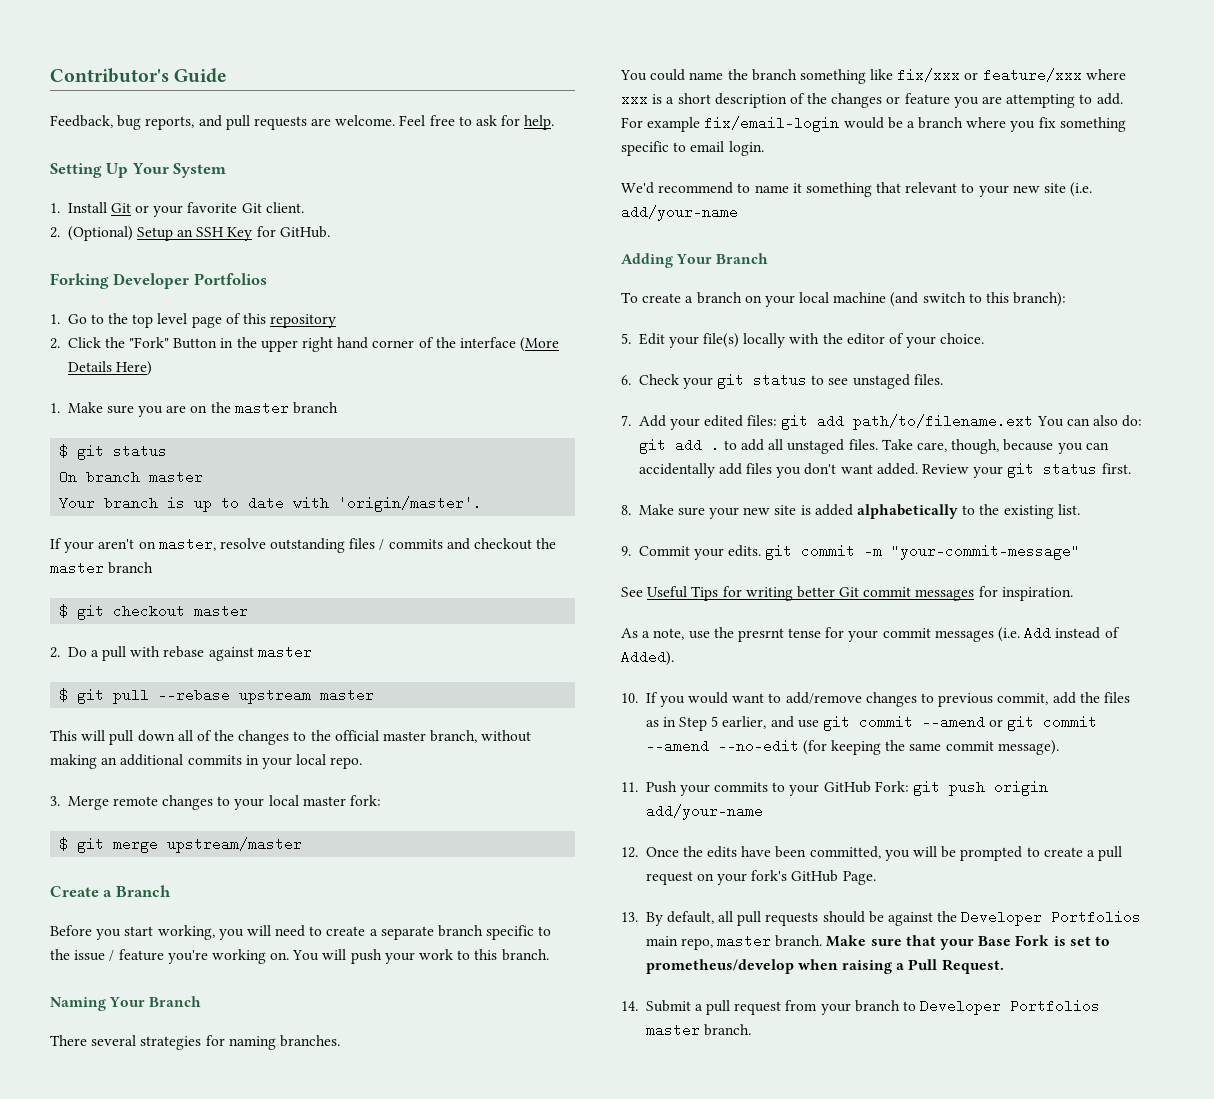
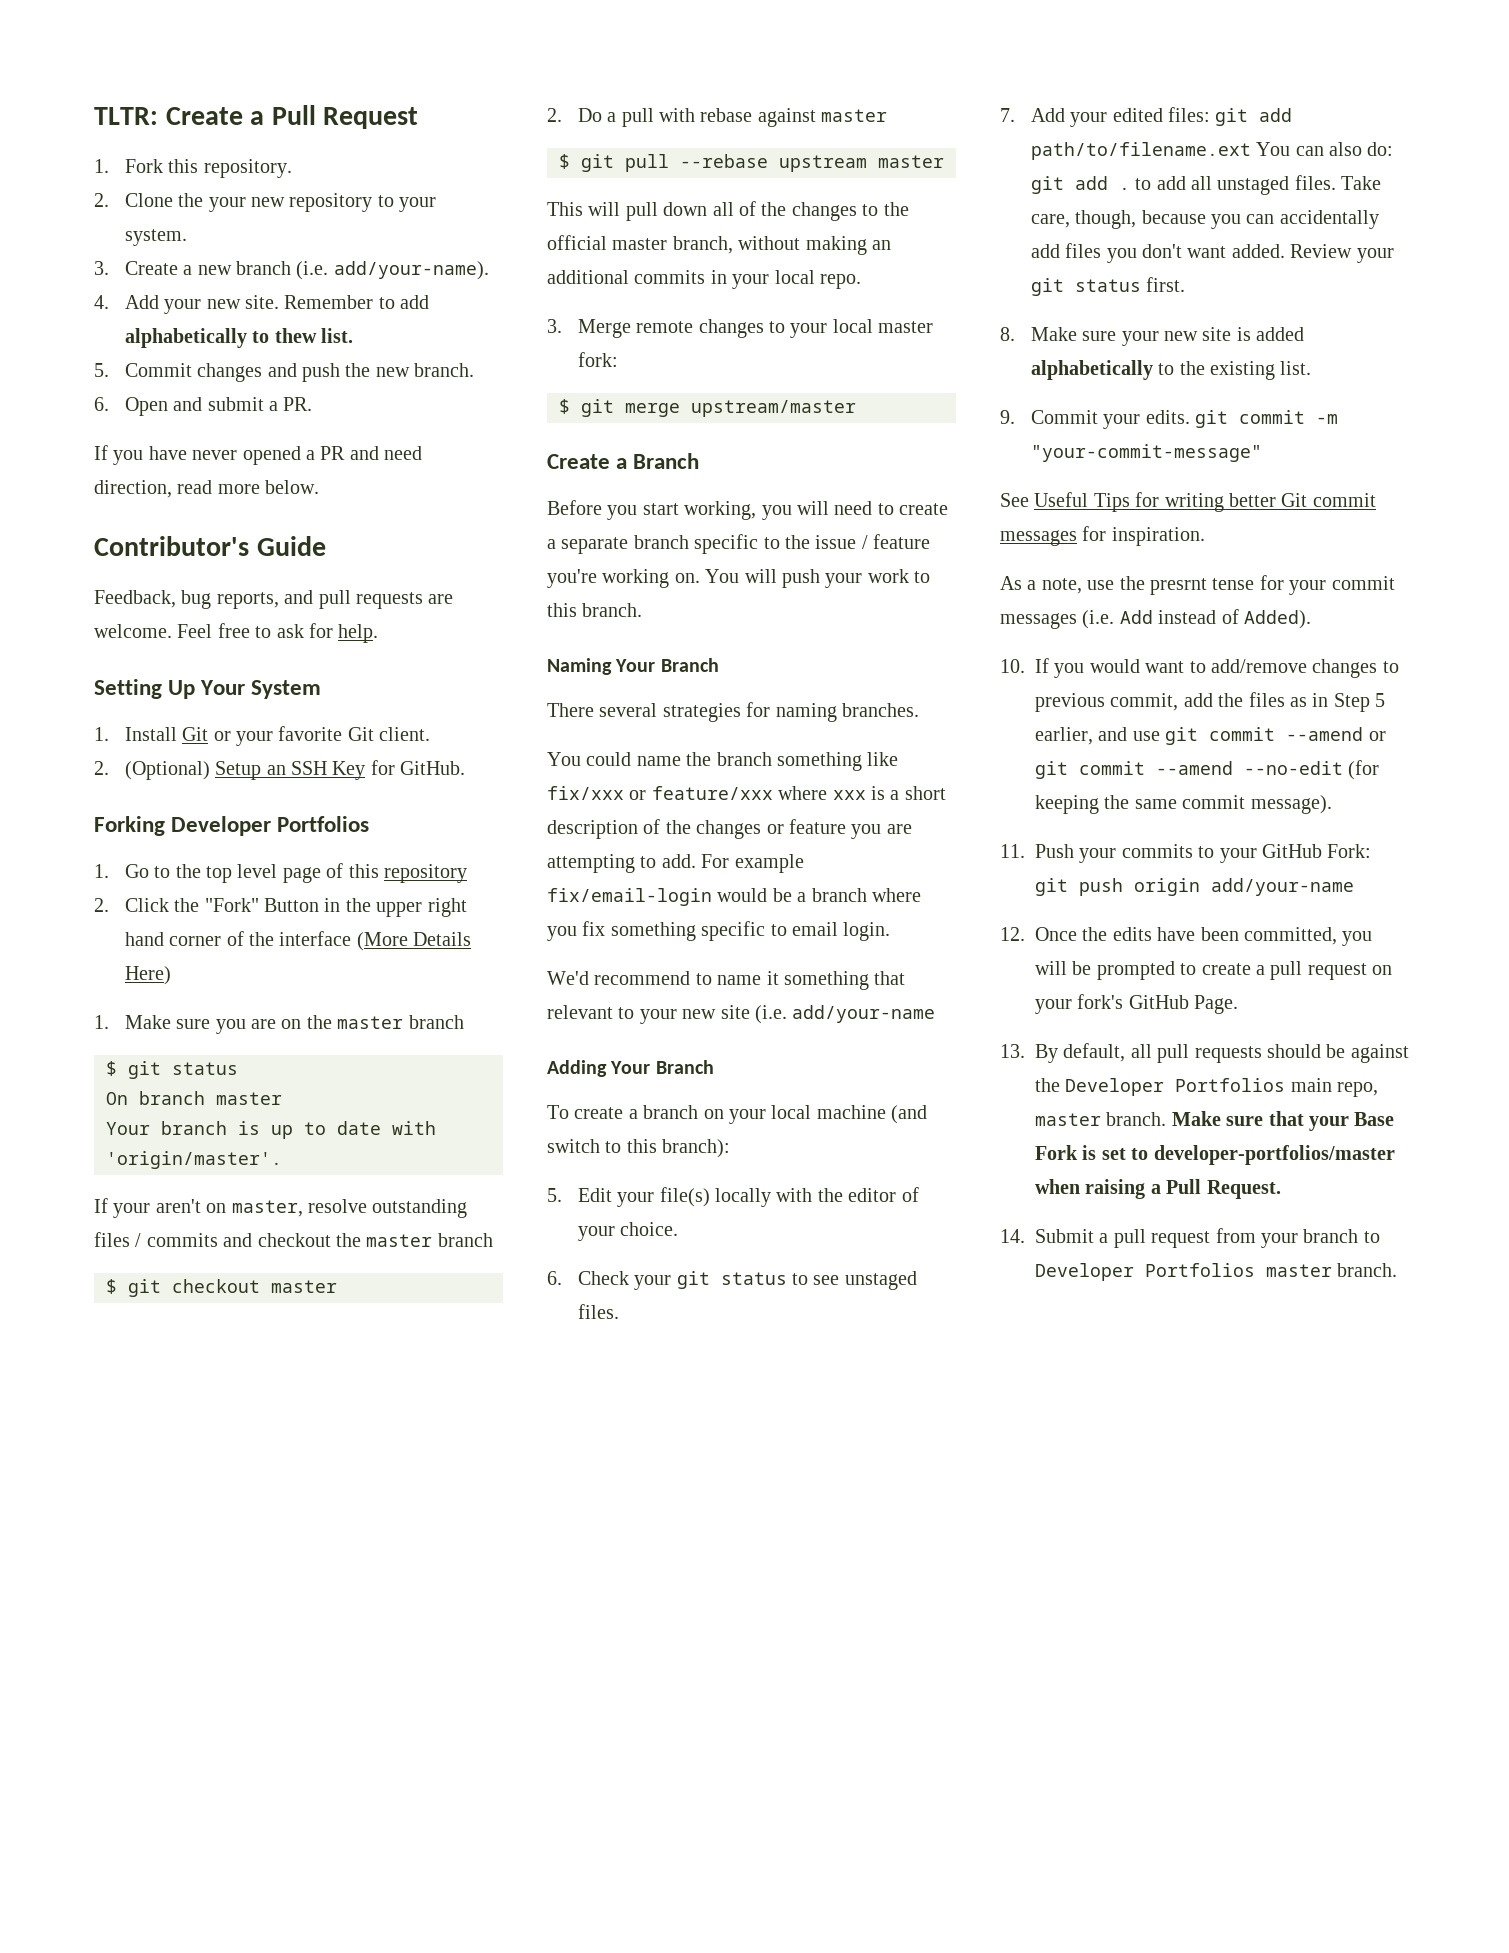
+ TLTR: Create a Pull Request
+ 1. Fork this repository.
+ 2. Clone the your new repository to your system.
+ 3. Create a new branch (i.e. add/your-name).
+ 4. Add your new site. Remember to add alphabetically to thew list.
+ 5. Commit changes and push the new branch.
+ 6. Open and submit a PR.
+ If you have never opened a PR and need direction, read more below.
- Make sure that your Base Fork is set to prometheus/develop when raising a Pull Request.
+ Make sure that your Base Fork is set to developer-portfolios/master when raising a Pull Request.

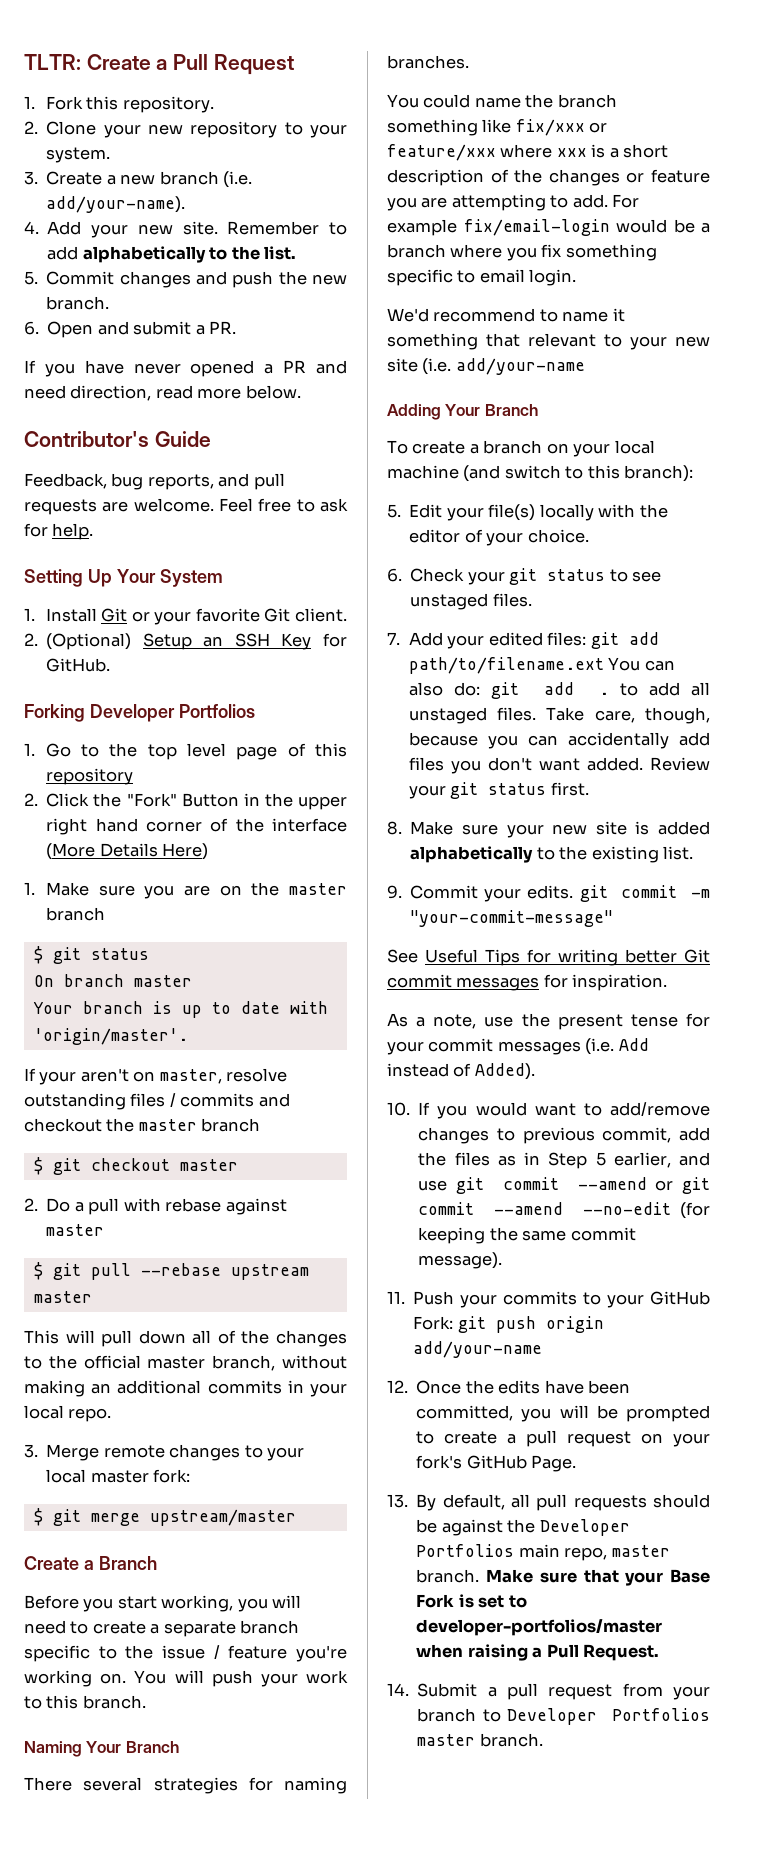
- 2. Clone the your new repository to your system.
+ 2. Clone your new repository to your system.
- Remember to add alphabetically to thew list.
+ Remember to add alphabetically to the list.
- As a note, use the presrnt tense for your commit messages (i.e. Add instead of Added).
+ As a note, use the present tense for your commit messages (i.e. Add instead of Added).

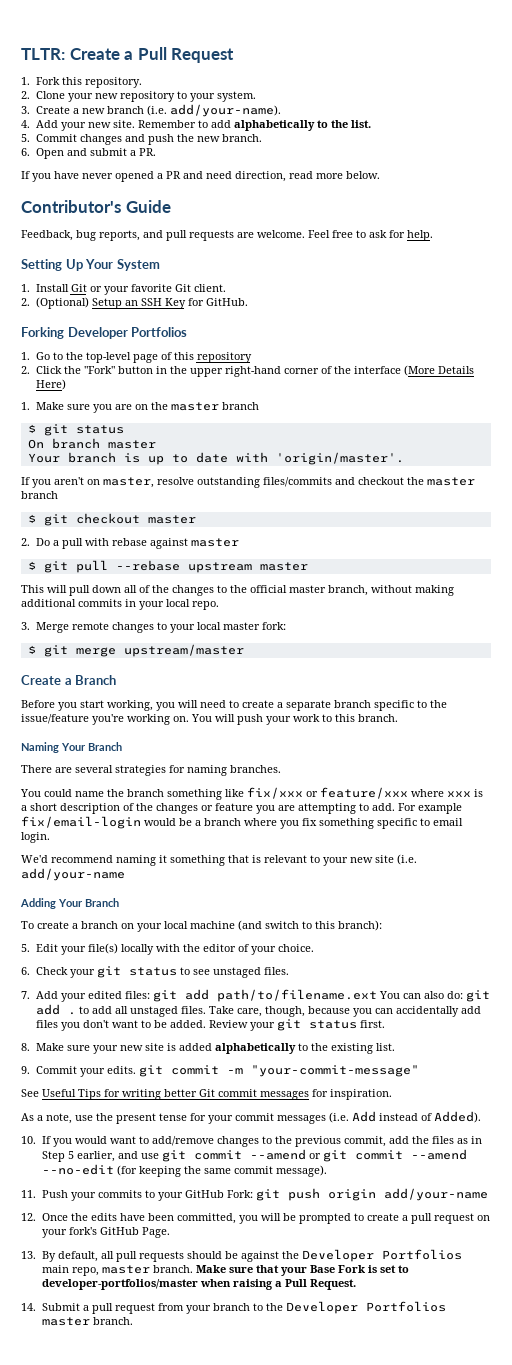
- 1. Go to the top level page of this repository
+ 1. Go to the top-level page of this repository
- 2. Click the "Fork" Button in the upper right hand corner of the interface (More Details Here)
+ 2. Click the "Fork" button in the upper right-hand corner of the interface (More Details Here)
- If your aren't on master, resolve outstanding files / commits and checkout the master branch
+ If you aren't on master, resolve outstanding files/commits and checkout the master branch
- This will pull down all of the changes to the official master branch, without making an additional commits in your local repo.
+ This will pull down all of the changes to the official master branch, without making additional commits in your local repo.
- Before you start working, you will need to create a separate branch specific to the issue / feature you're working on.
+ Before you start working, you will need to create a separate branch specific to the issue/feature you're working on.
- There several strategies for naming branches.
+ There are several strategies for naming branches.
- We'd recommend to name it something that relevant to your new site (i.e. add/your-name
+ We'd recommend naming it something that is relevant to your new site (i.e. add/your-name
- Take care, though, because you can accidentally add files you don't want added.
+ Take care, though, because you can accidentally add files you don't want to be added.
- 10. If you would want to add/remove changes to previous commit, add the files as in Step 5 earlier, and use git commit --amend or git commit --amend --no-edit (for keeping the same commit message).
+ 10. If you would want to add/remove changes to the previous commit, add the files as in Step 5 earlier, and use git commit --amend or git commit --amend --no-edit (for keeping the same commit message).
- 14. Submit a pull request from your branch to Developer Portfolios master branch.
+ 14. Submit a pull request from your branch to the Developer Portfolios master branch.

